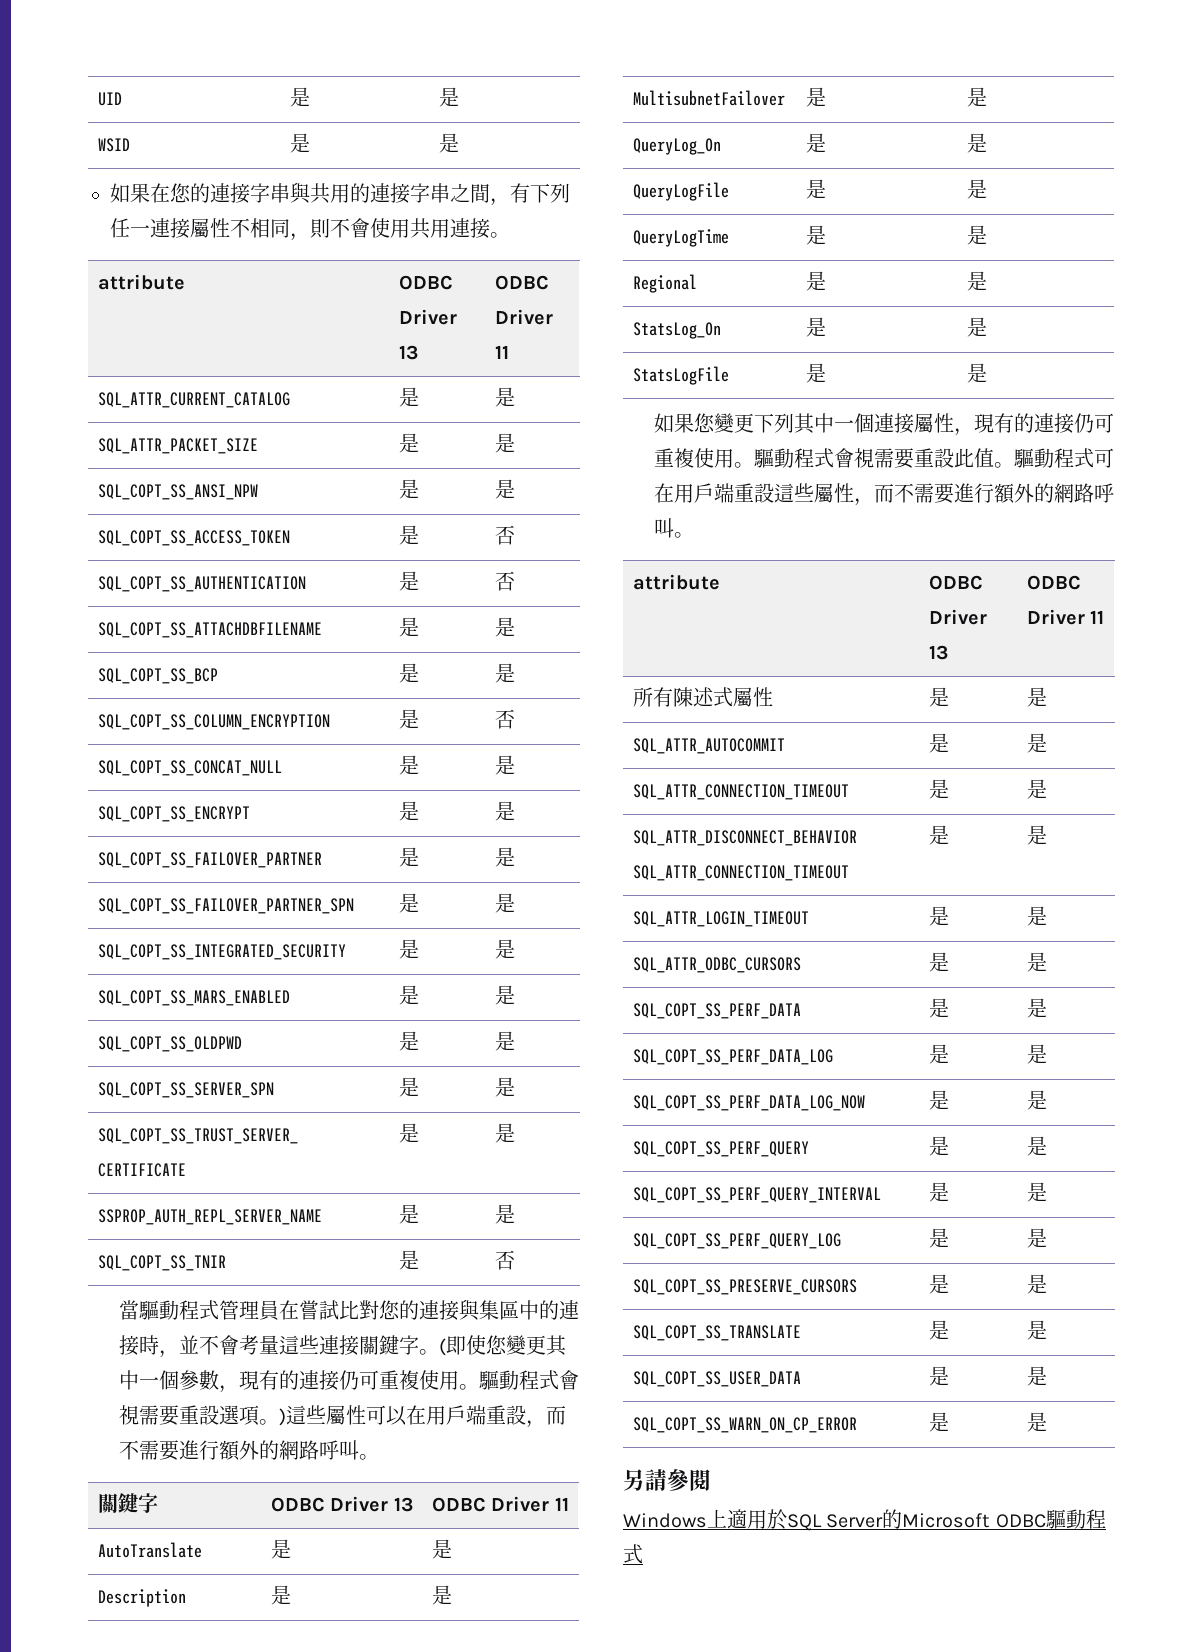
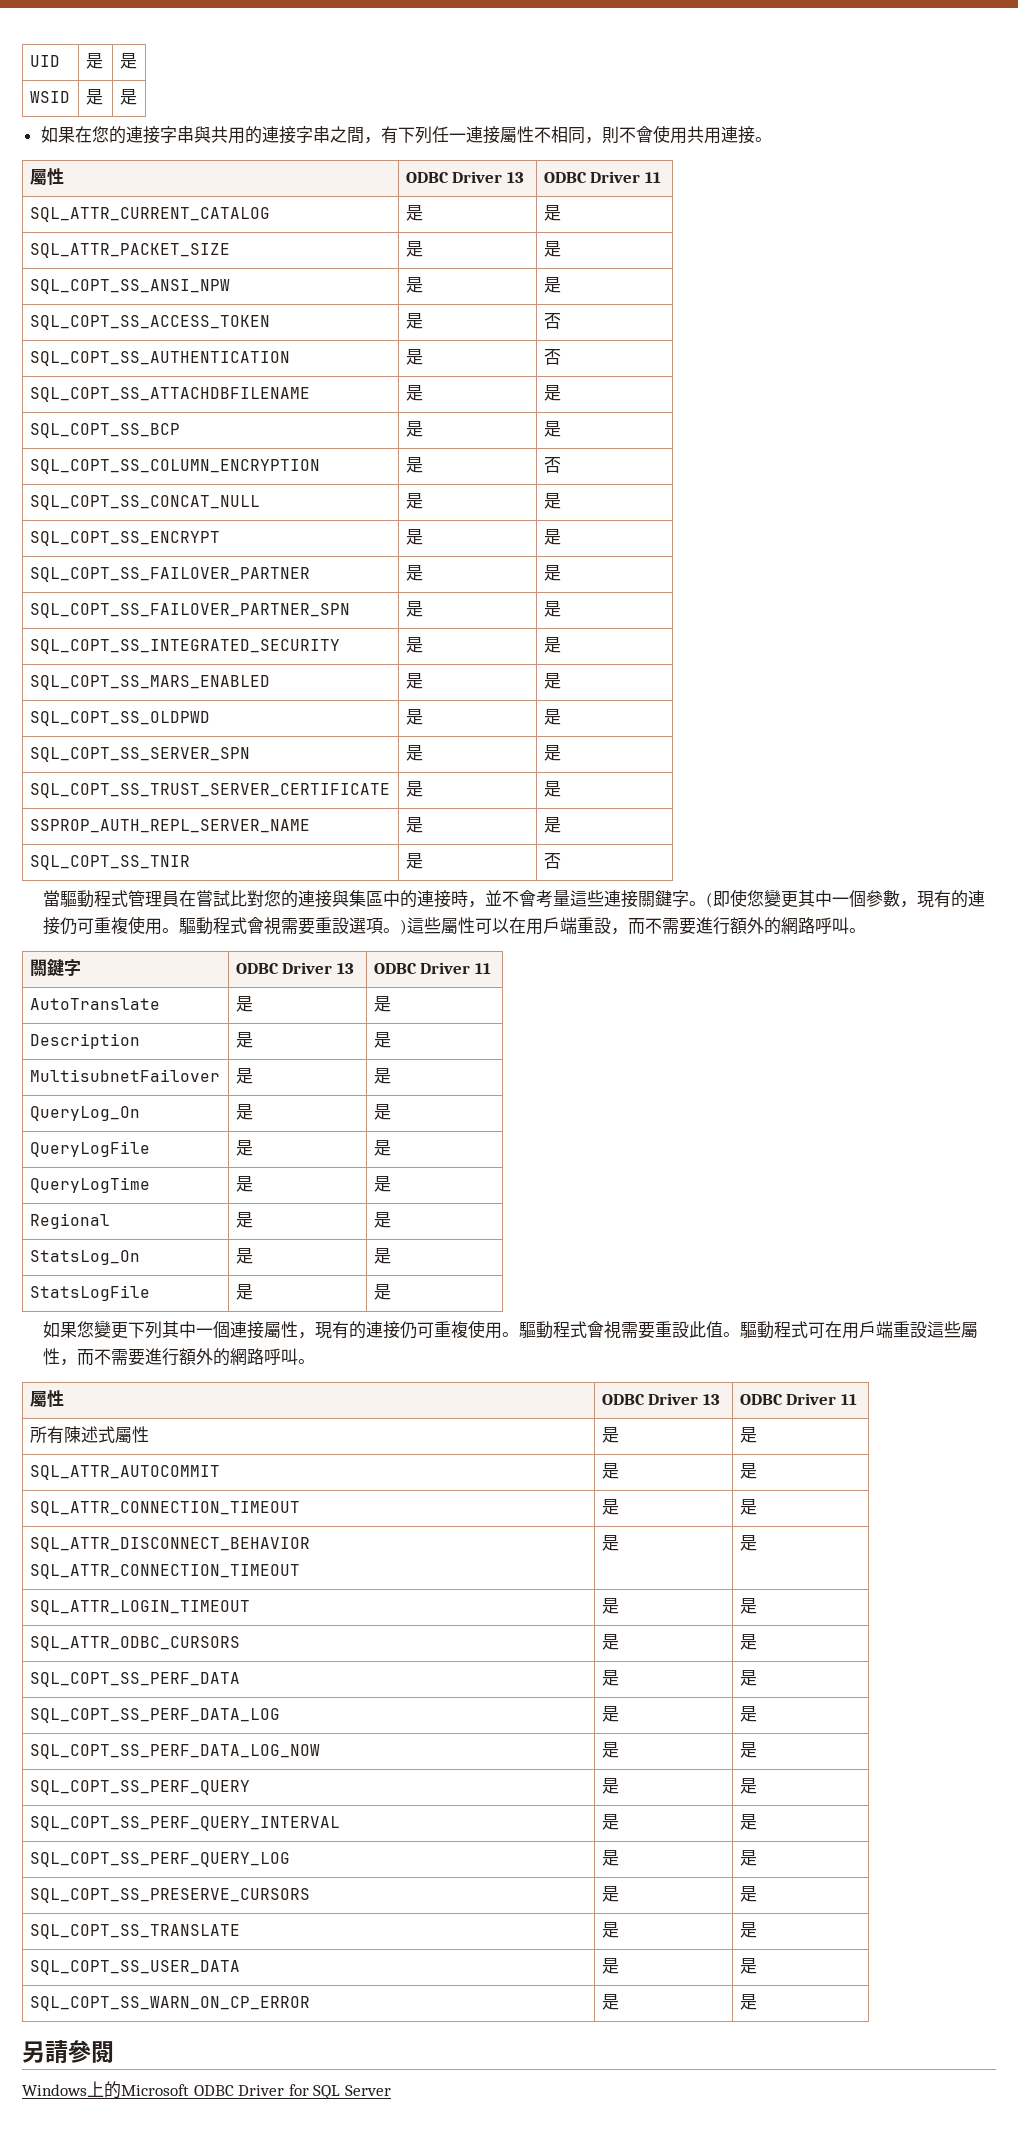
  如果在您的連接字串與共用的連接字串之間，有下列任一連接屬性不相同，則不會使用共用連接。
- attribute | ODBC Driver 13 | ODBC Driver 11
+ 屬性 | ODBC Driver 13 | ODBC Driver 11
  驅動程式可在用戶端重設這些屬性，而不需要進行額外的網路呼叫。
- attribute | ODBC Driver 13 | ODBC Driver 11
+ 屬性 | ODBC Driver 13 | ODBC Driver 11
- Windows上適用於SQL Server的Microsoft ODBC驅動程式
+ Windows上的Microsoft ODBC Driver for SQL Server

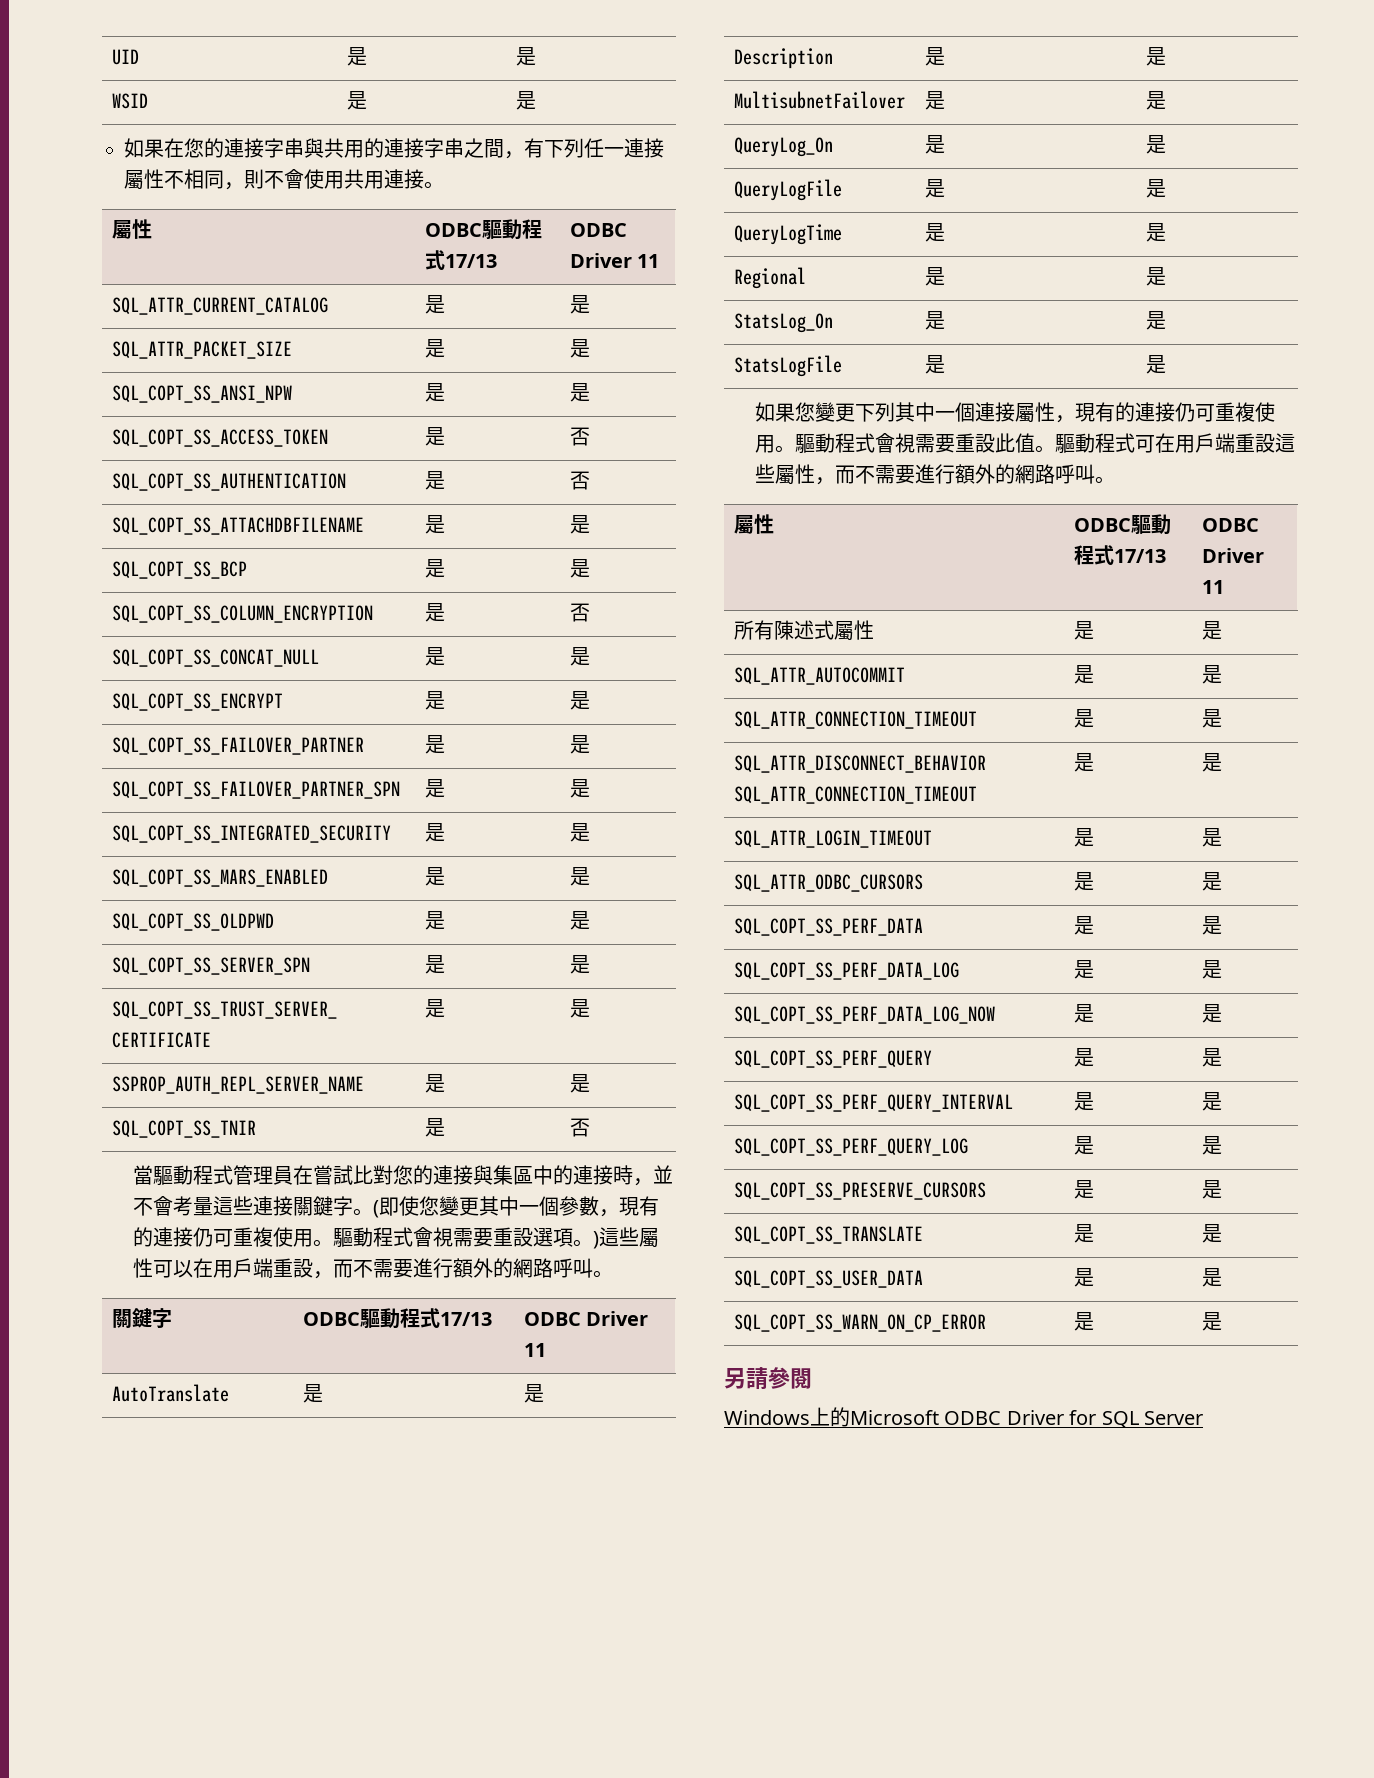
  如果在您的連接字串與共用的連接字串之間，有下列任一連接屬性不相同，則不會使用共用連接。
- 屬性 | ODBC Driver 13 | ODBC Driver 11
+ 屬性 | ODBC驅動程式17/13 | ODBC Driver 11
- 關鍵字 | ODBC Driver 13 | ODBC Driver 11
+ 關鍵字 | ODBC驅動程式17/13 | ODBC Driver 11
  驅動程式可在用戶端重設這些屬性，而不需要進行額外的網路呼叫。
- 屬性 | ODBC Driver 13 | ODBC Driver 11
+ 屬性 | ODBC驅動程式17/13 | ODBC Driver 11

